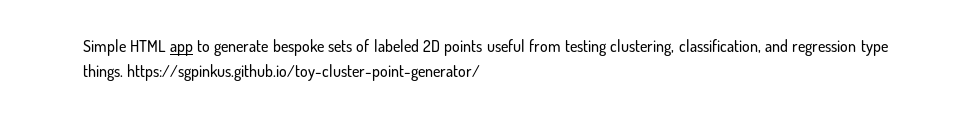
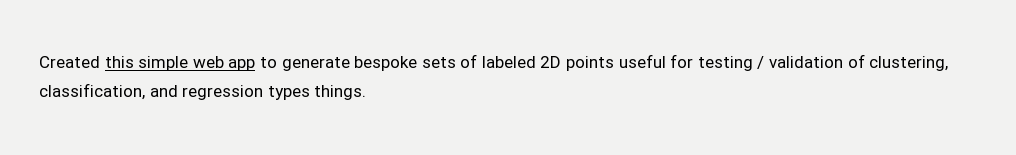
- Simple HTML app to generate bespoke sets of labeled 2D points useful from testing clustering, classification, and regression type things. https://sgpinkus.github.io/toy-cluster-point-generator/
+ Created this simple web app to generate bespoke sets of labeled 2D points useful for testing / validation of clustering, classification, and regression types things.

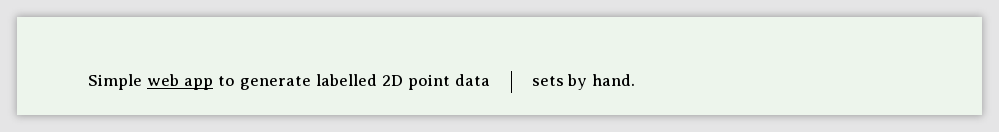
- Created this simple web app to generate bespoke sets of labeled 2D points useful for testing / validation of clustering, classification, and regression types things.
+ Simple web app to generate labelled 2D point data sets by hand.

